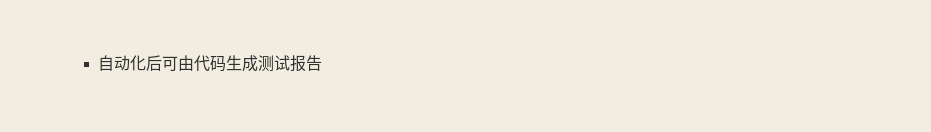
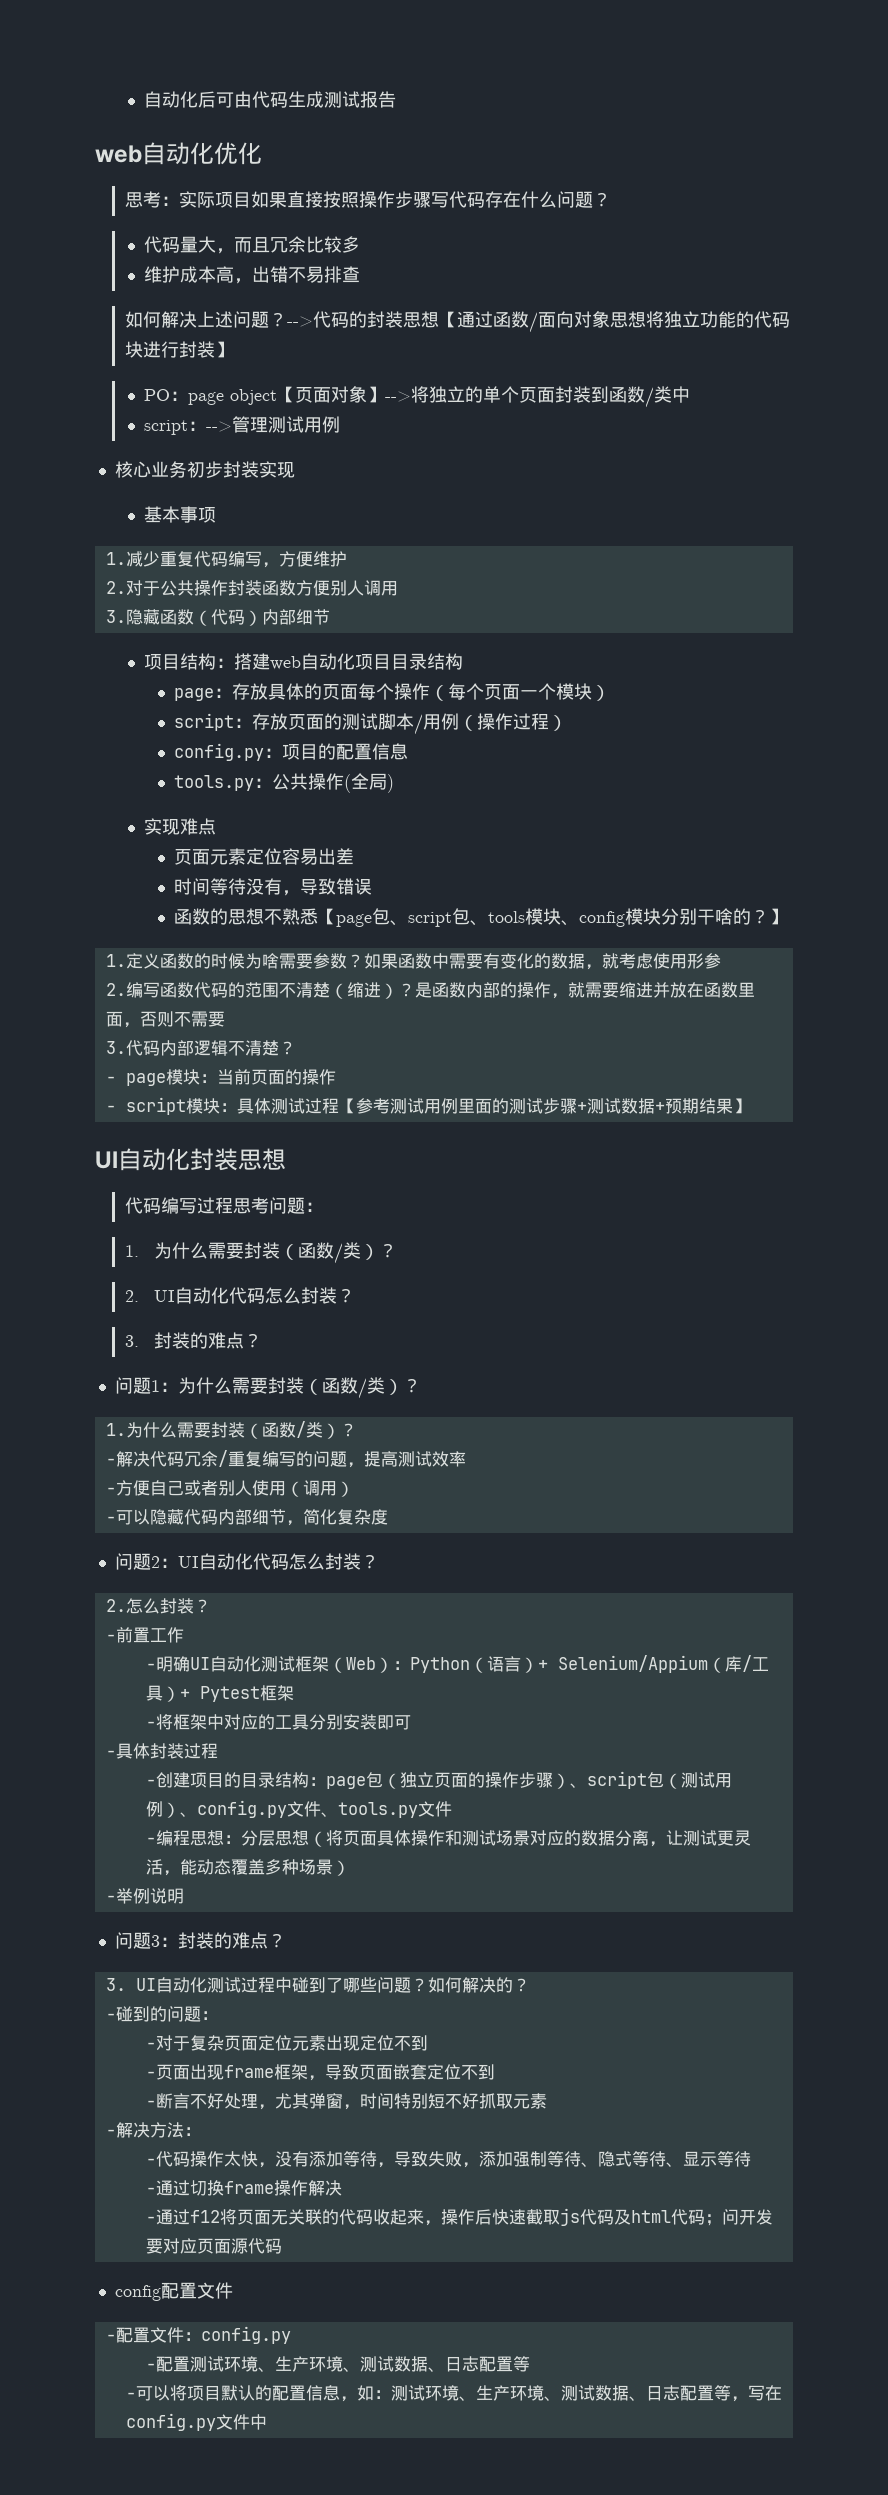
+ web自动化优化
+ 思考：实际项目如果直接按照操作步骤写代码存在什么问题？
+ 代码量大，而且冗余比较多
+ 维护成本高，出错不易排查
+ 如何解决上述问题？-->代码的封装思想【通过函数/面向对象思想将独立功能的代码块进行封装】
+ PO：page object【页面对象】-->将独立的单个页面封装到函数/类中
+ script：-->管理测试用例
+ 核心业务初步封装实现
+ 基本事项
+ 1.减少重复代码编写，方便维护
+ 2.对于公共操作封装函数方便别人调用
+ 3.隐藏函数（代码）内部细节
+ 项目结构：搭建web自动化项目目录结构
+ page：存放具体的页面每个操作（每个页面一个模块）
+ script：存放页面的测试脚本/用例（操作过程）
+ config.py：项目的配置信息
+ tools.py：公共操作(全局)
+ 实现难点
+ 页面元素定位容易出差
+ 时间等待没有，导致错误
+ 函数的思想不熟悉【page包、script包、tools模块、config模块分别干啥的？】
+ 1.定义函数的时候为啥需要参数？如果函数中需要有变化的数据，就考虑使用形参
+ 2.编写函数代码的范围不清楚（缩进）？是函数内部的操作，就需要缩进并放在函数里面，否则不需要
+ 3.代码内部逻辑不清楚？
+ - page模块：当前页面的操作
+ - script模块：具体测试过程【参考测试用例里面的测试步骤+测试数据+预期结果】
+ UI自动化封装思想
+ 代码编写过程思考问题：
+ 1.为什么需要封装（函数/类）？
+ 2. UI自动化代码怎么封装？
+ 3.封装的难点？
+ 问题1：为什么需要封装（函数/类）？
+ 1.为什么需要封装（函数/类）？
+ -解决代码冗余/重复编写的问题，提高测试效率
+ -方便自己或者别人使用（调用）
+ -可以隐藏代码内部细节，简化复杂度
+ 问题2：UI自动化代码怎么封装？
+ 2.怎么封装？
+ -前置工作
+ -明确UI自动化测试框架（Web）：Python（语言）+ Selenium/Appium（库/工具）+ Pytest框架
+ -将框架中对应的工具分别安装即可
+ -具体封装过程
+ -创建项目的目录结构：page包（独立页面的操作步骤）、script包（测试用例）、config.py文件、tools.py文件
+ -编程思想：分层思想（将页面具体操作和测试场景对应的数据分离，让测试更灵活，能动态覆盖多种场景）
+ -举例说明
+ 问题3：封装的难点？
+ 3. UI自动化测试过程中碰到了哪些问题？如何解决的？
+ -碰到的问题：
+ -对于复杂页面定位元素出现定位不到
+ -页面出现frame框架，导致页面嵌套定位不到
+ -断言不好处理，尤其弹窗，时间特别短不好抓取元素
+ -解决方法：
+ -代码操作太快，没有添加等待，导致失败，添加强制等待、隐式等待、显示等待
+ -通过切换frame操作解决
+ -通过f12将页面无关联的代码收起来，操作后快速截取js代码及html代码；问开发要对应页面源代码
+ config配置文件
+ -配置文件：config.py
+ -配置测试环境、生产环境、测试数据、日志配置等
+ -可以将项目默认的配置信息，如：测试环境、生产环境、测试数据、日志配置等，写在config.py文件中

